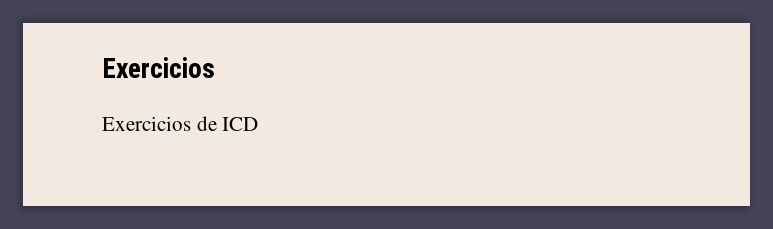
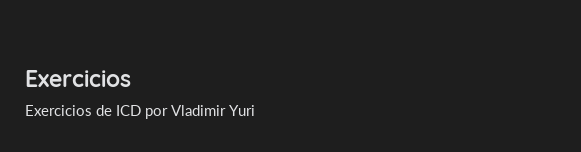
- Exercicios de ICD
+ Exercicios de ICD por Vladimir Yuri

